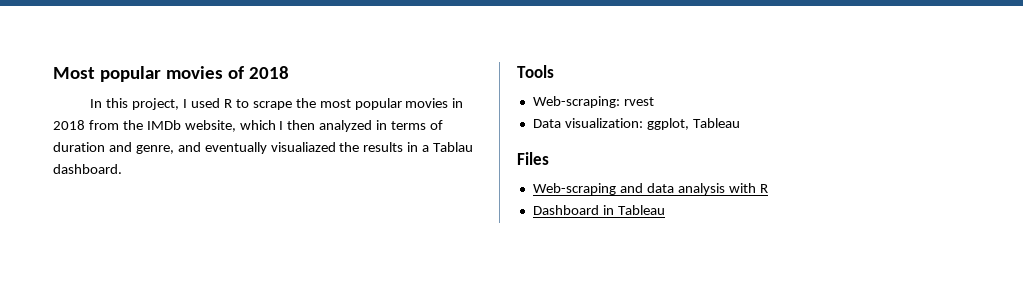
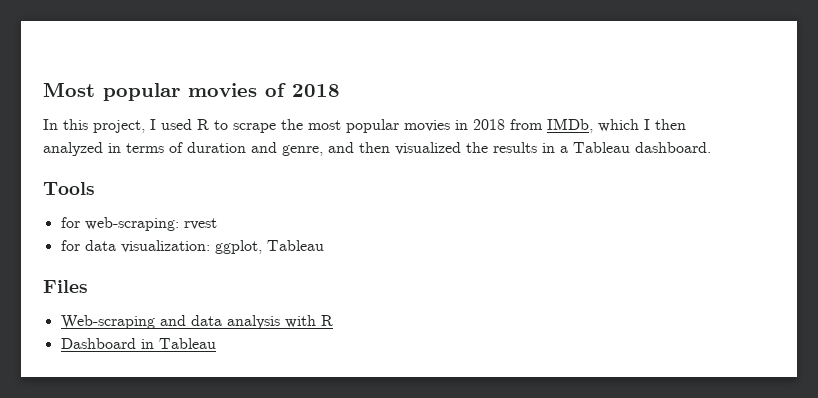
- In this project, I used R to scrape the most popular movies in 2018 from the IMDb website, which I then analyzed in terms of duration and genre, and eventually visualiazed the results in a Tablau dashboard.
+ In this project, I used R to scrape the most popular movies in 2018 from IMDb, which I then analyzed in terms of duration and genre, and then visualized the results in a Tableau dashboard.
- Web-scraping: rvest
+ for web-scraping: rvest
- Data visualization: ggplot, Tableau
+ for data visualization: ggplot, Tableau

